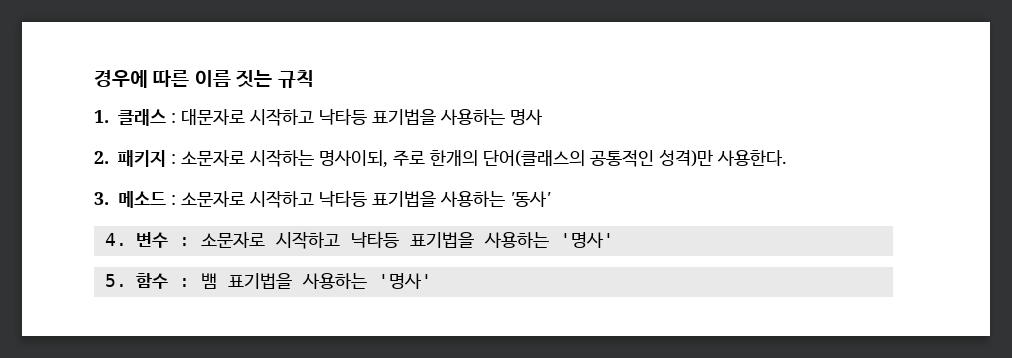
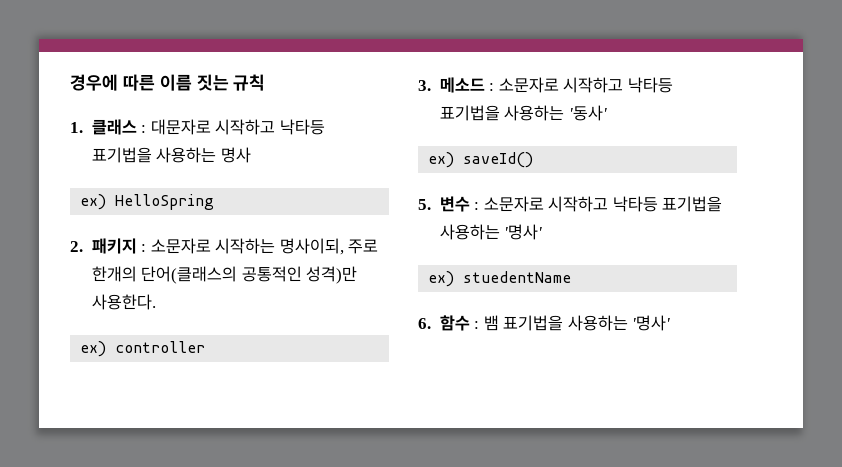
+ ex) HelloSpring
+ ex) controller
- 4. 변수 : 소문자로 시작하고 낙타등 표기법을 사용하는 '명사'
+ ex) saveId()
+ 5. 변수 : 소문자로 시작하고 낙타등 표기법을 사용하는 '명사'
- 5. 함수 : 뱀 표기법을 사용하는 '명사'
+ ex) stuedentName
+ 6. 함수 : 뱀 표기법을 사용하는 '명사'

